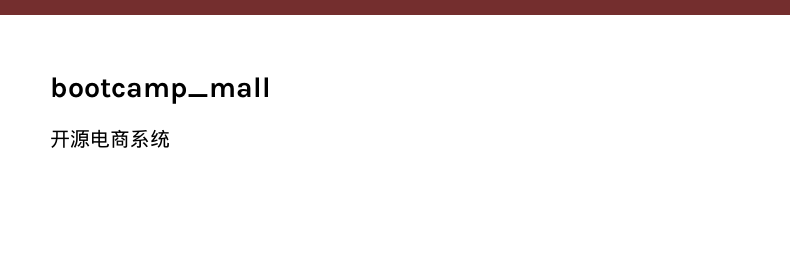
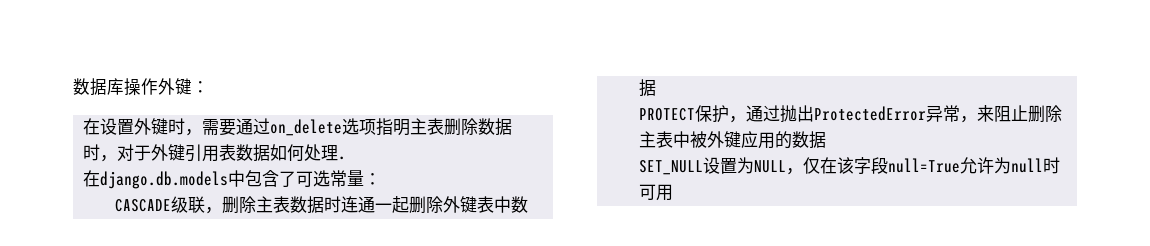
- bootcamp_mall
- 开源电商系统
+ 数据库操作外键：
+ 在设置外键时，需要通过on_delete选项指明主表删除数据时，对于外键引用表数据如何处理.
+ 在django.db.models中包含了可选常量：
+ CASCADE级联，删除主表数据时连通一起删除外键表中数据
+ PROTECT保护，通过抛出ProtectedError异常，来阻止删除主表中被外键应用的数据
+ SET_NULL设置为NULL，仅在该字段null=True允许为null时可用

